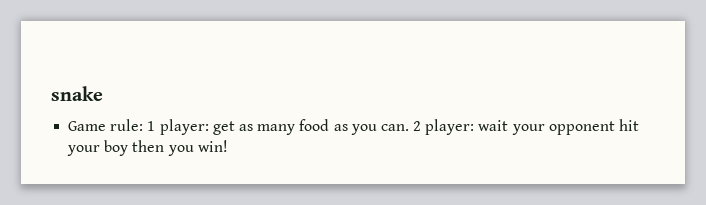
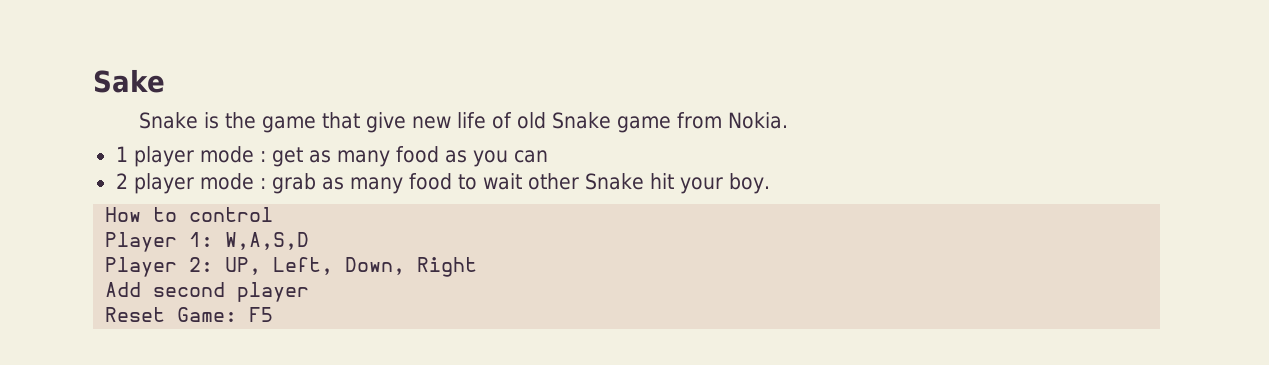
- snake
- Game rule: 1 player: get as many food as you can. 2 player: wait your opponent hit your boy then you win!
+ Sake
+ Snake is the game that give new life of old Snake game from Nokia.
+ 1 player mode : get as many food as you can
+ 2 player mode : grab as many food to wait other Snake hit your boy.
+ How to control
+ Player 1: W,A,S,D
+ Player 2: UP, Left, Down, Right
+ Add second player
+ Reset Game: F5

